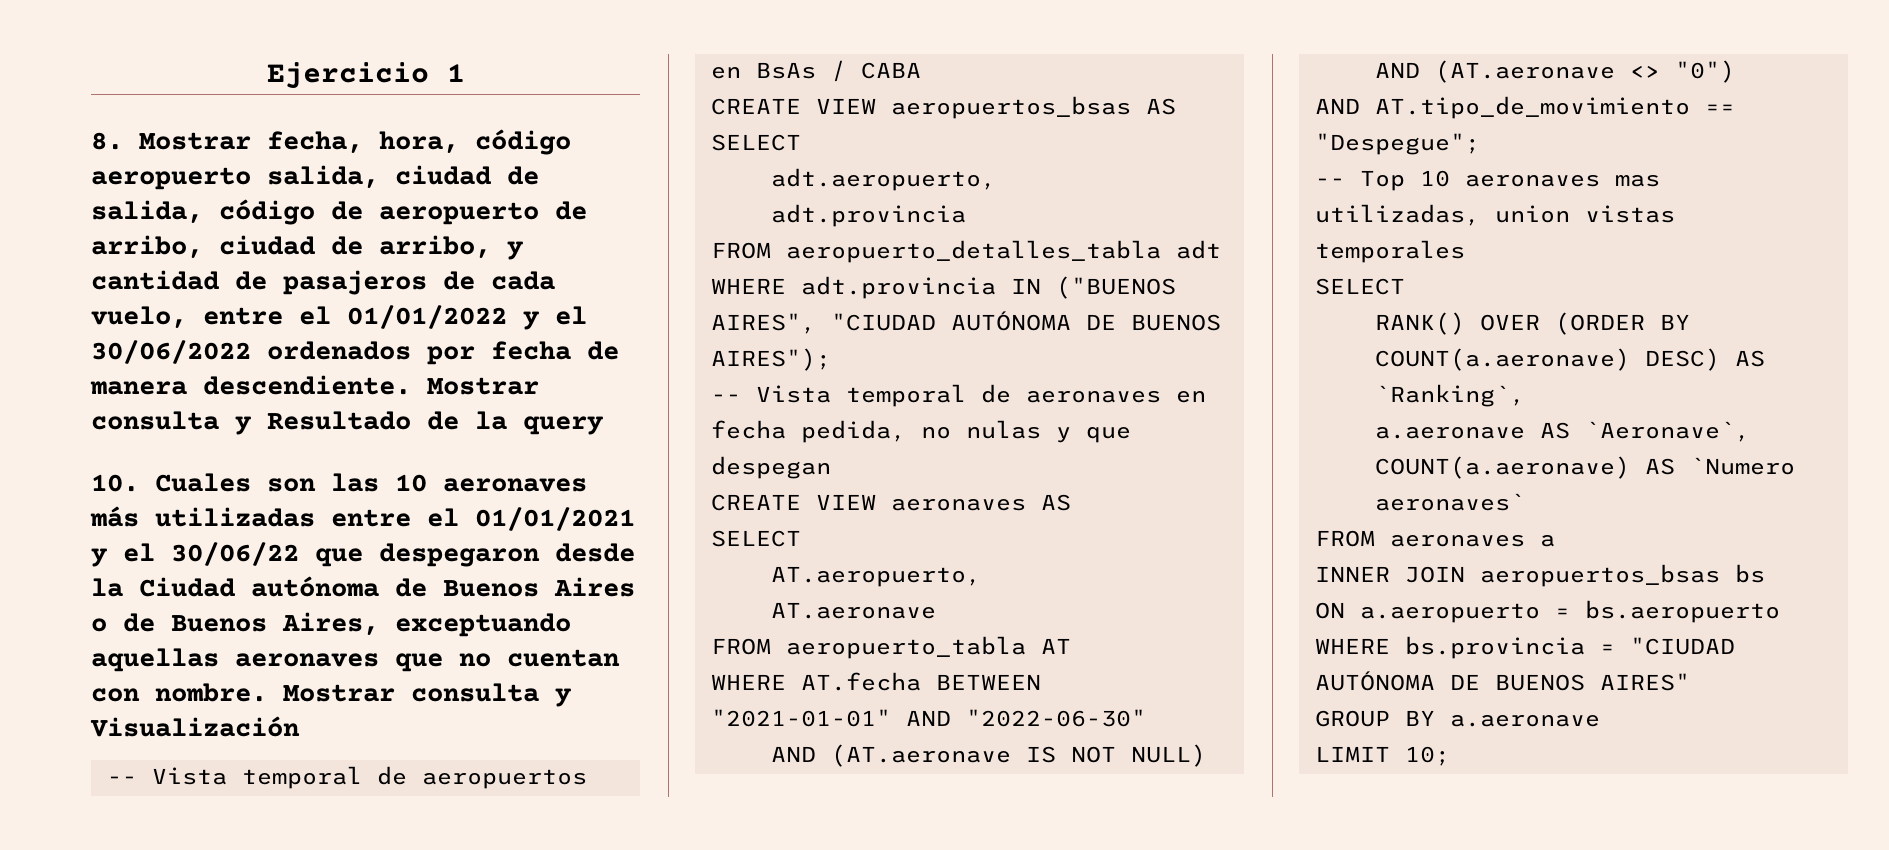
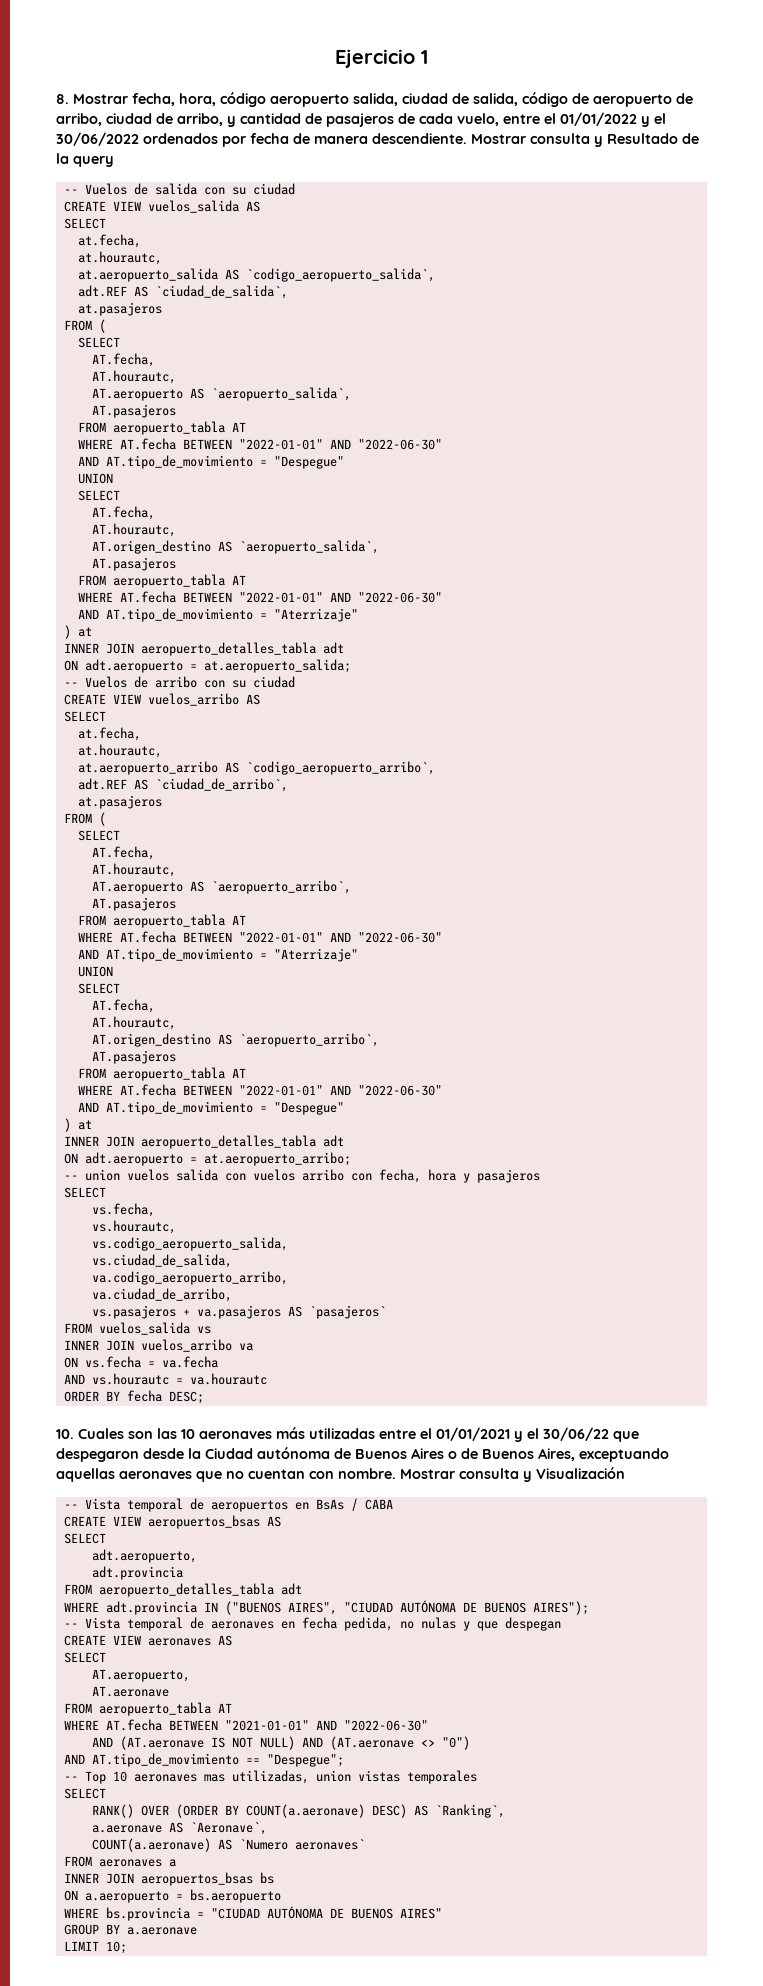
+ -- Vuelos de salida con su ciudad
+ CREATE VIEW vuelos_salida AS
+ SELECT
+ at.fecha,
+ at.hourautc,
+ at.aeropuerto_salida AS `codigo_aeropuerto_salida`,
+ adt.REF AS `ciudad_de_salida`,
+ at.pasajeros
+ FROM (
+ SELECT
+ AT.fecha,
+ AT.hourautc,
+ AT.aeropuerto AS `aeropuerto_salida`,
+ AT.pasajeros
+ FROM aeropuerto_tabla AT
+ WHERE AT.fecha BETWEEN "2022-01-01" AND "2022-06-30"
+ AND AT.tipo_de_movimiento = "Despegue"
+ UNION
+ SELECT
+ AT.fecha,
+ AT.hourautc,
+ AT.origen_destino AS `aeropuerto_salida`,
+ AT.pasajeros
+ FROM aeropuerto_tabla AT
+ WHERE AT.fecha BETWEEN "2022-01-01" AND "2022-06-30"
+ AND AT.tipo_de_movimiento = "Aterrizaje"
+ ) at
+ INNER JOIN aeropuerto_detalles_tabla adt
+ ON adt.aeropuerto = at.aeropuerto_salida;
+ -- Vuelos de arribo con su ciudad
+ CREATE VIEW vuelos_arribo AS
+ SELECT
+ at.fecha,
+ at.hourautc,
+ at.aeropuerto_arribo AS `codigo_aeropuerto_arribo`,
+ adt.REF AS `ciudad_de_arribo`,
+ at.pasajeros
+ FROM (
+ SELECT
+ AT.fecha,
+ AT.hourautc,
+ AT.aeropuerto AS `aeropuerto_arribo`,
+ AT.pasajeros
+ FROM aeropuerto_tabla AT
+ WHERE AT.fecha BETWEEN "2022-01-01" AND "2022-06-30"
+ AND AT.tipo_de_movimiento = "Aterrizaje"
+ UNION
+ SELECT
+ AT.fecha,
+ AT.hourautc,
+ AT.origen_destino AS `aeropuerto_arribo`,
+ AT.pasajeros
+ FROM aeropuerto_tabla AT
+ WHERE AT.fecha BETWEEN "2022-01-01" AND "2022-06-30"
+ AND AT.tipo_de_movimiento = "Despegue"
+ ) at
+ INNER JOIN aeropuerto_detalles_tabla adt
+ ON adt.aeropuerto = at.aeropuerto_arribo;
+ -- union vuelos salida con vuelos arribo con fecha, hora y pasajeros
+ SELECT
+ vs.fecha,
+ vs.hourautc,
+ vs.codigo_aeropuerto_salida,
+ vs.ciudad_de_salida,
+ va.codigo_aeropuerto_arribo,
+ va.ciudad_de_arribo,
+ vs.pasajeros + va.pasajeros AS `pasajeros`
+ FROM vuelos_salida vs
+ INNER JOIN vuelos_arribo va
+ ON vs.fecha = va.fecha
+ AND vs.hourautc = va.hourautc
+ ORDER BY fecha DESC;

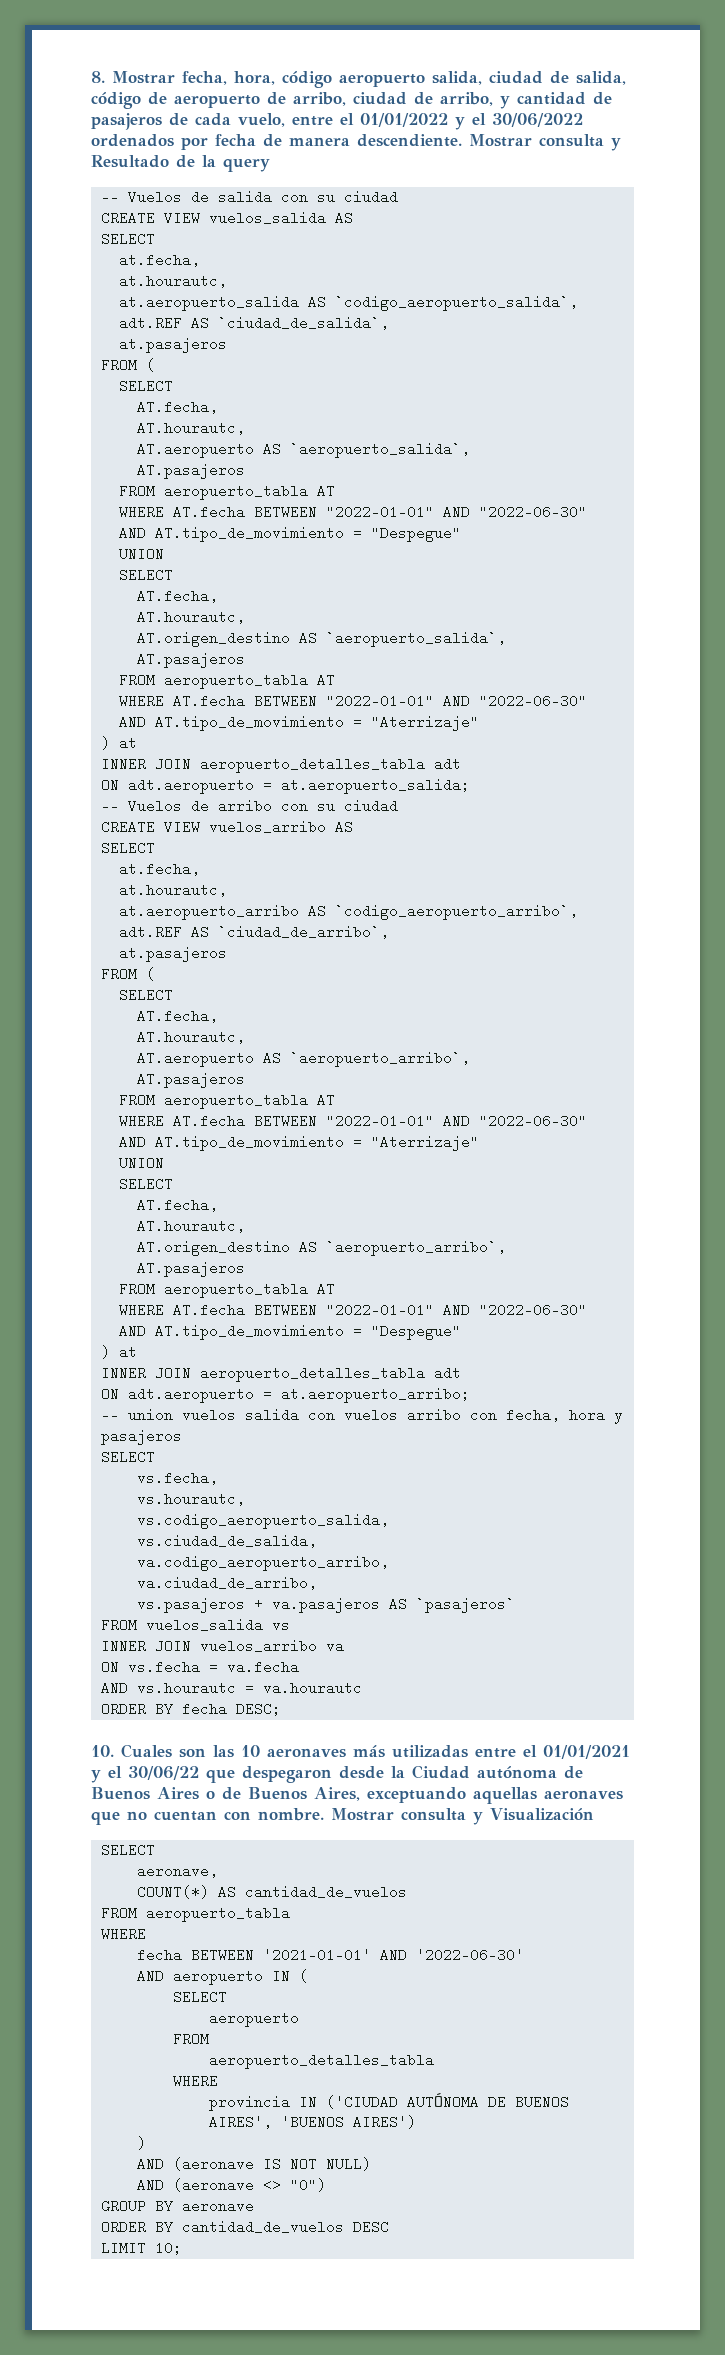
- Ejercicio 1
  Mostrar consulta y Visualización
- -- Vista temporal de aeropuertos en BsAs / CABA
- CREATE VIEW aeropuertos_bsas AS
  SELECT
- adt.aeropuerto,
- adt.provincia
- FROM aeropuerto_detalles_tabla adt
- WHERE adt.provincia IN ("BUENOS AIRES", "CIUDAD AUTÓNOMA DE BUENOS AIRES");
- -- Vista temporal de aeronaves en fecha pedida, no nulas y que despegan
- CREATE VIEW aeronaves AS
+ aeronave,
+ COUNT(*) AS cantidad_de_vuelos
+ FROM aeropuerto_tabla
+ WHERE
+ fecha BETWEEN '2021-01-01' AND '2022-06-30'
+ AND aeropuerto IN (
  SELECT
- AT.aeropuerto,
- AT.aeronave
- FROM aeropuerto_tabla AT
- WHERE AT.fecha BETWEEN "2021-01-01" AND "2022-06-30"
- AND (AT.aeronave IS NOT NULL) AND (AT.aeronave <> "0")
+ aeropuerto
+ FROM
+ aeropuerto_detalles_tabla
+ WHERE
+ provincia IN ('CIUDAD AUTÓNOMA DE BUENOS AIRES', 'BUENOS AIRES')
+ )
+ AND (aeronave IS NOT NULL)
+ AND (aeronave <> "0")
- AND AT.tipo_de_movimiento == "Despegue";
- -- Top 10 aeronaves mas utilizadas, union vistas temporales
- SELECT
- RANK() OVER (ORDER BY COUNT(a.aeronave) DESC) AS `Ranking`,
- a.aeronave AS `Aeronave`,
- COUNT(a.aeronave) AS `Numero aeronaves`
- FROM aeronaves a
- INNER JOIN aeropuertos_bsas bs
- ON a.aeropuerto = bs.aeropuerto
- WHERE bs.provincia = "CIUDAD AUTÓNOMA DE BUENOS AIRES"
- GROUP BY a.aeronave
+ GROUP BY aeronave
+ ORDER BY cantidad_de_vuelos DESC

